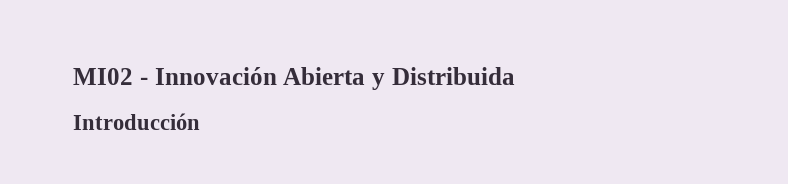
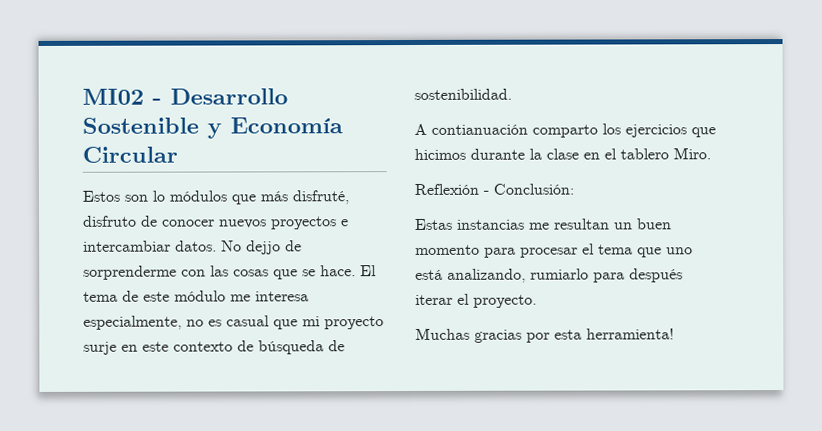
- MI02 - Innovación Abierta y Distribuida
- Introducción
+ MI02 - Desarrollo Sostenible y Economía Circular
+ Estos son lo módulos que más disfruté, disfruto de conocer nuevos proyectos e intercambiar datos. No dejjo de sorprenderme con las cosas que se hace. El tema de este módulo me interesa especialmente, no es casual que mi proyecto surje en este contexto de búsqueda de sostenibilidad.
+ A contianuación comparto los ejercicios que hicimos durante la clase en el tablero Miro.
+ Reflexión - Conclusión:
+ Estas instancias me resultan un buen momento para procesar el tema que uno está analizando, rumiarlo para después iterar el proyecto.
+ Muchas gracias por esta herramienta!

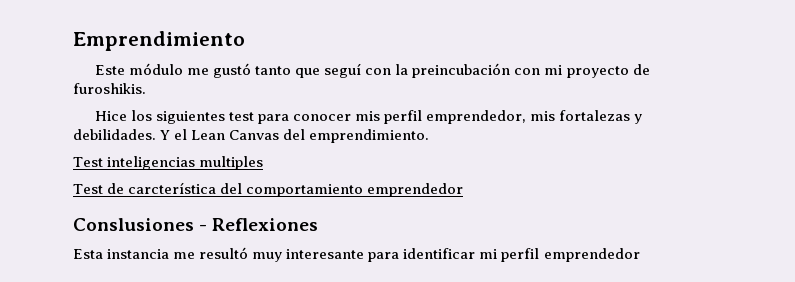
- MI02 - Desarrollo Sostenible y Economía Circular
- Estos son lo módulos que más disfruté, disfruto de conocer nuevos proyectos e intercambiar datos. No dejjo de sorprenderme con las cosas que se hace. El tema de este módulo me interesa especialmente, no es casual que mi proyecto surje en este contexto de búsqueda de sostenibilidad.
- A contianuación comparto los ejercicios que hicimos durante la clase en el tablero Miro.
- Reflexión - Conclusión:
- Estas instancias me resultan un buen momento para procesar el tema que uno está analizando, rumiarlo para después iterar el proyecto.
- Muchas gracias por esta herramienta!
+ Emprendimiento
+ Este módulo me gustó tanto que seguí con la preincubación con mi proyecto de furoshikis.
+ Hice los siguientes test para conocer mis perfil emprendedor, mis fortalezas y debilidades. Y el Lean Canvas del emprendimiento.
+ Test inteligencias multiples
+ Test de carcterística del comportamiento emprendedor
+ Conslusiones - Reflexiones
+ Esta instancia me resultó muy interesante para identificar mi perfil emprendedor

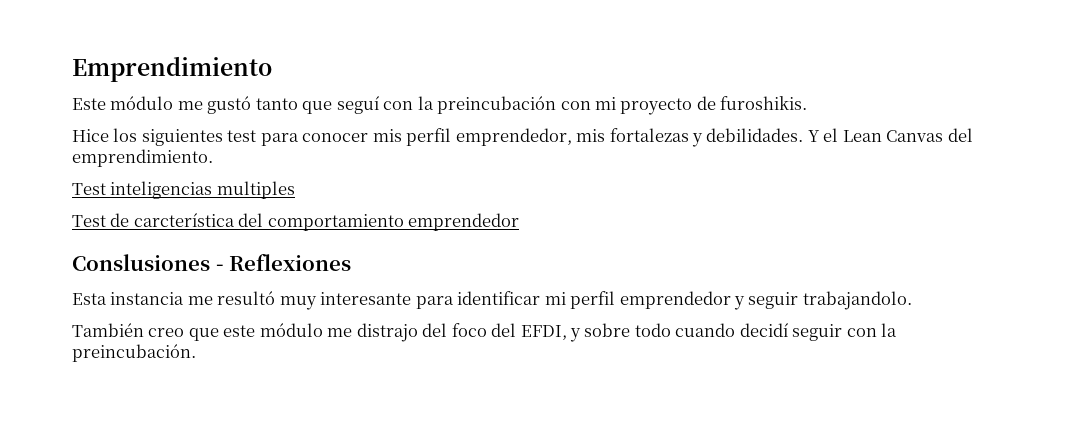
- Esta instancia me resultó muy interesante para identificar mi perfil emprendedor
+ Esta instancia me resultó muy interesante para identificar mi perfil emprendedor y seguir trabajandolo.
+ También creo que este módulo me distrajo del foco del EFDI, y sobre todo cuando decidí seguir con la preincubación.

